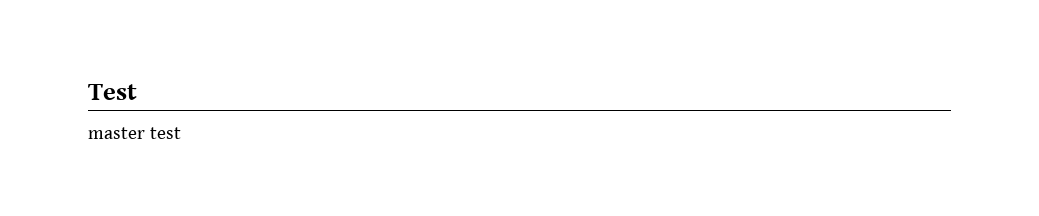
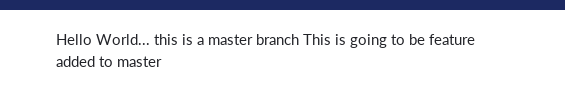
- Test
- master test
+ Hello World... this is a master branch This is going to be feature added to master

